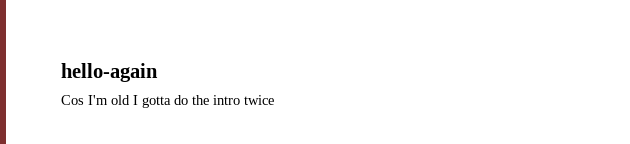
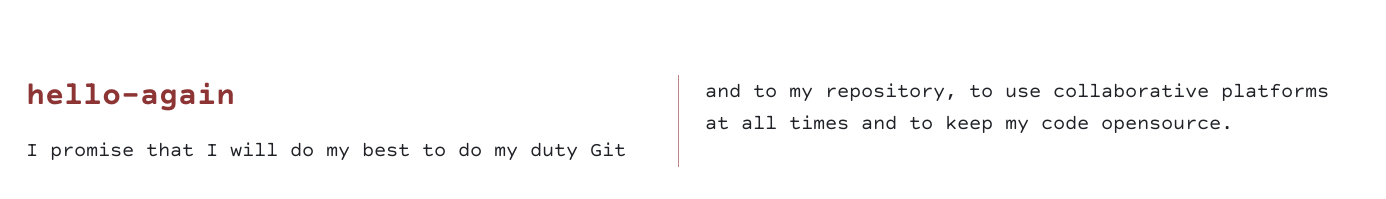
- Cos I'm old I gotta do the intro twice
+ I promise that I will do my best to do my duty Git and to my repository, to use collaborative platforms at all times and to keep my code opensource.

